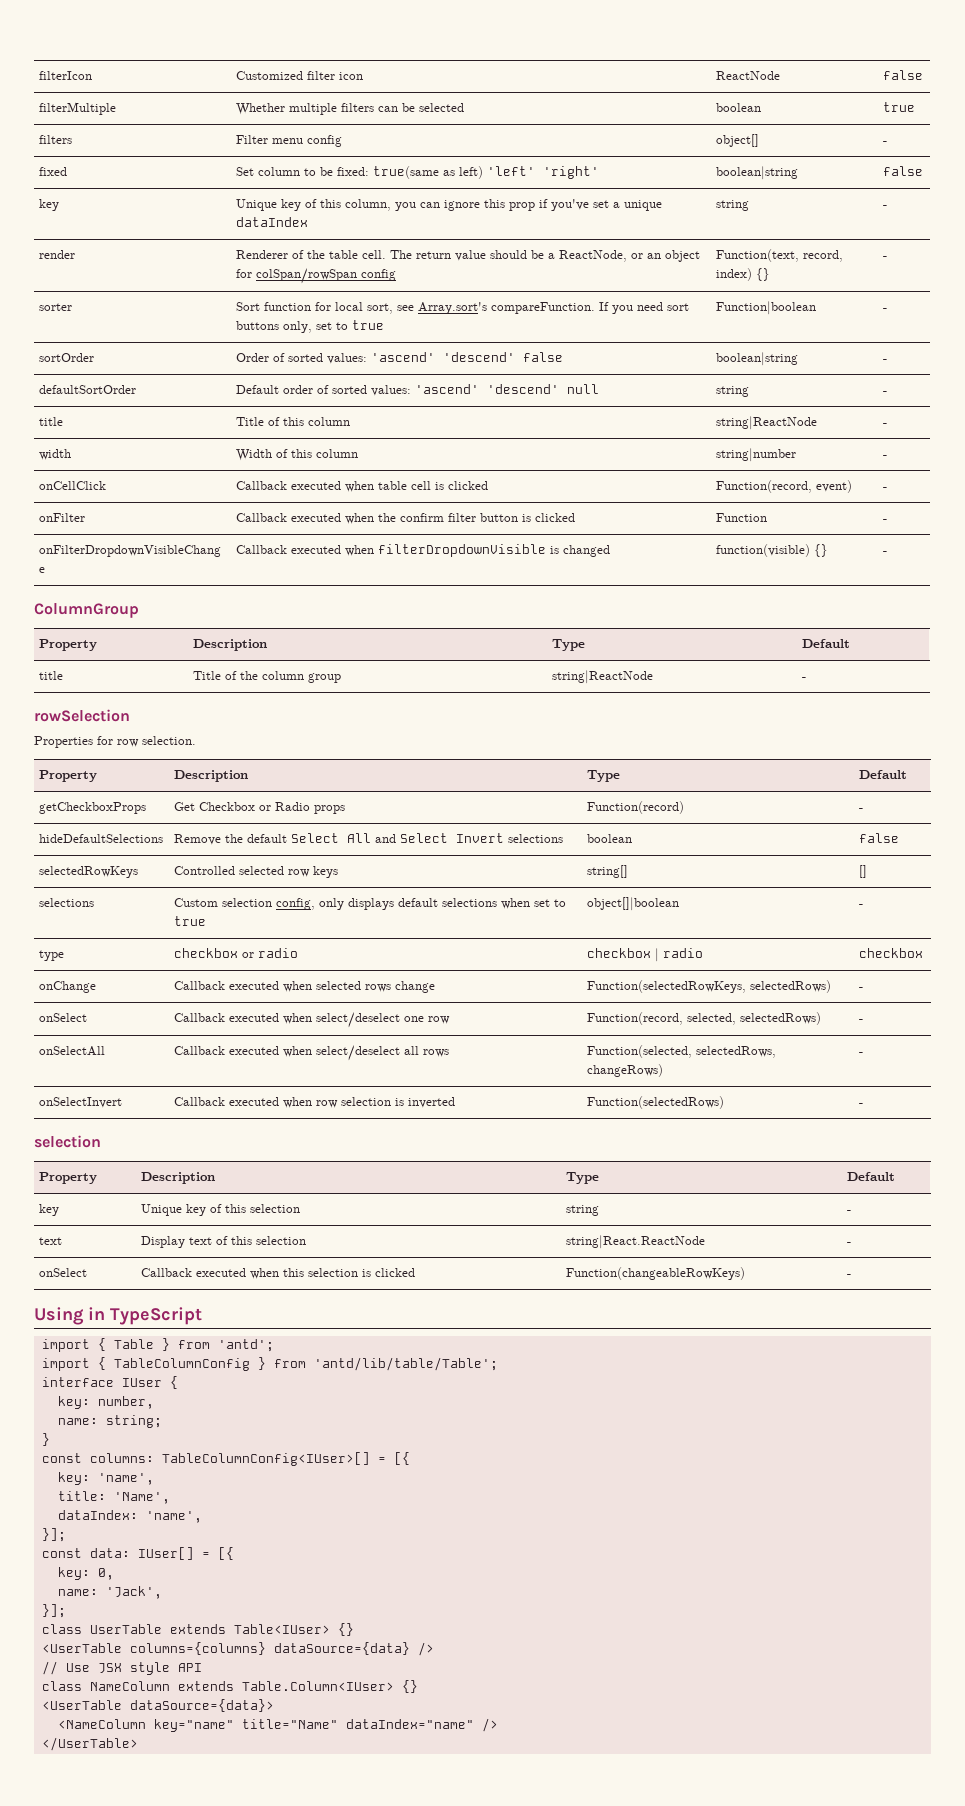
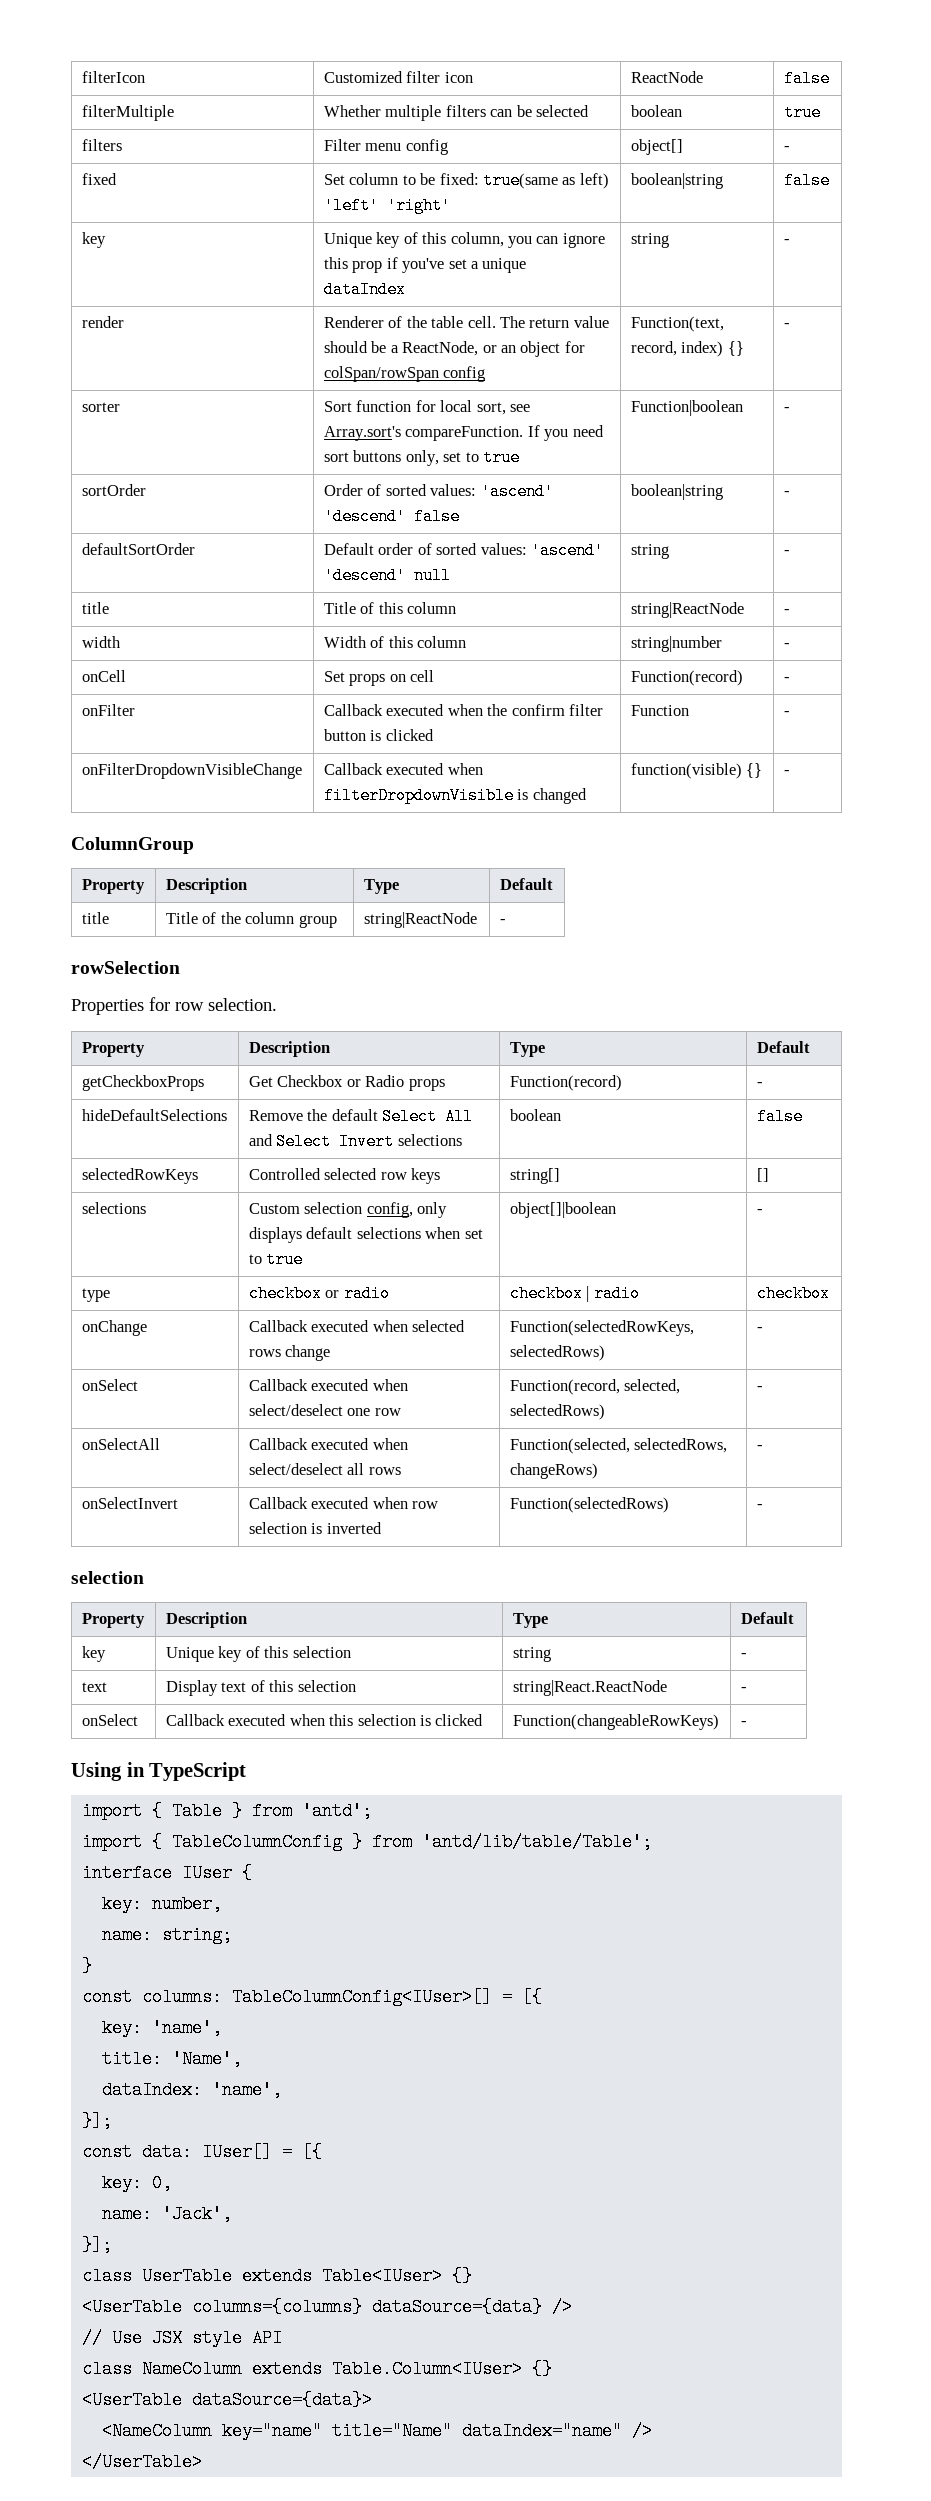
- onCellClick | Callback executed when table cell is clicked | Function(record, event) | -
+ onCell | Set props on cell | Function(record) | -

